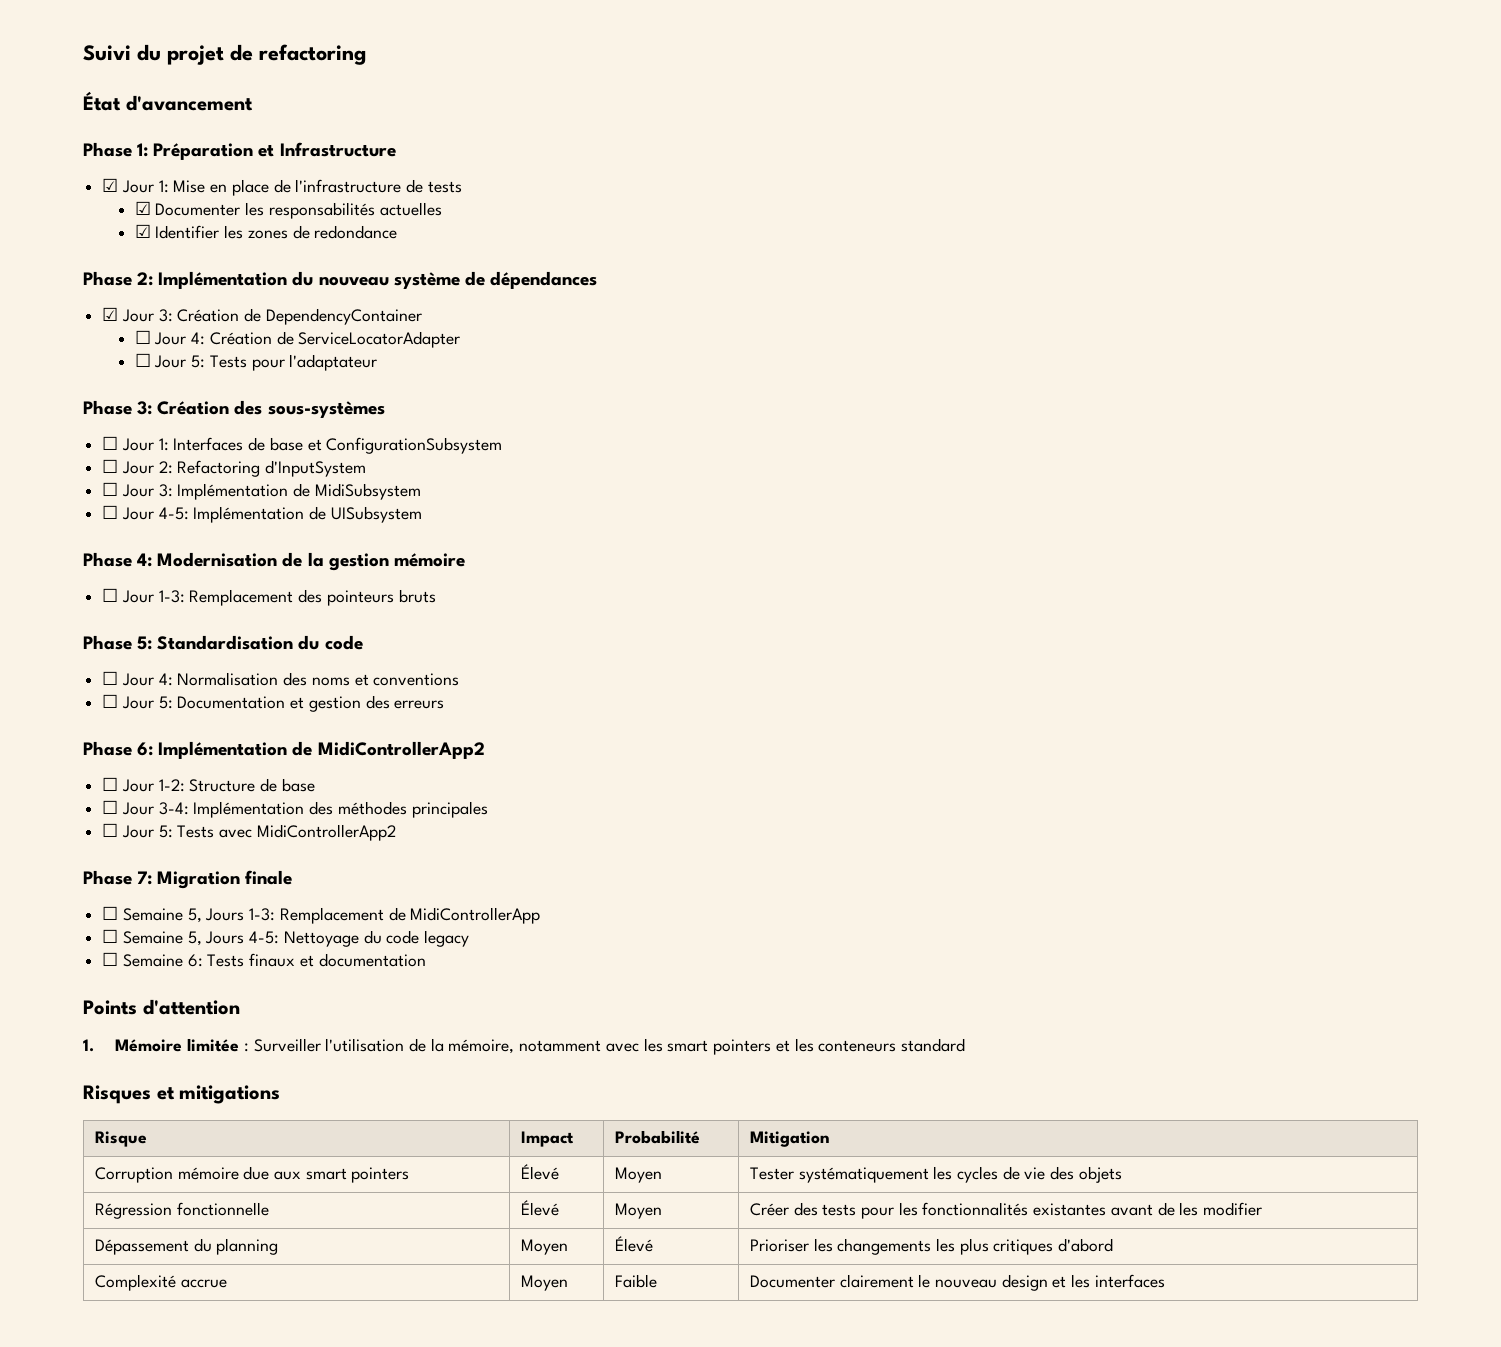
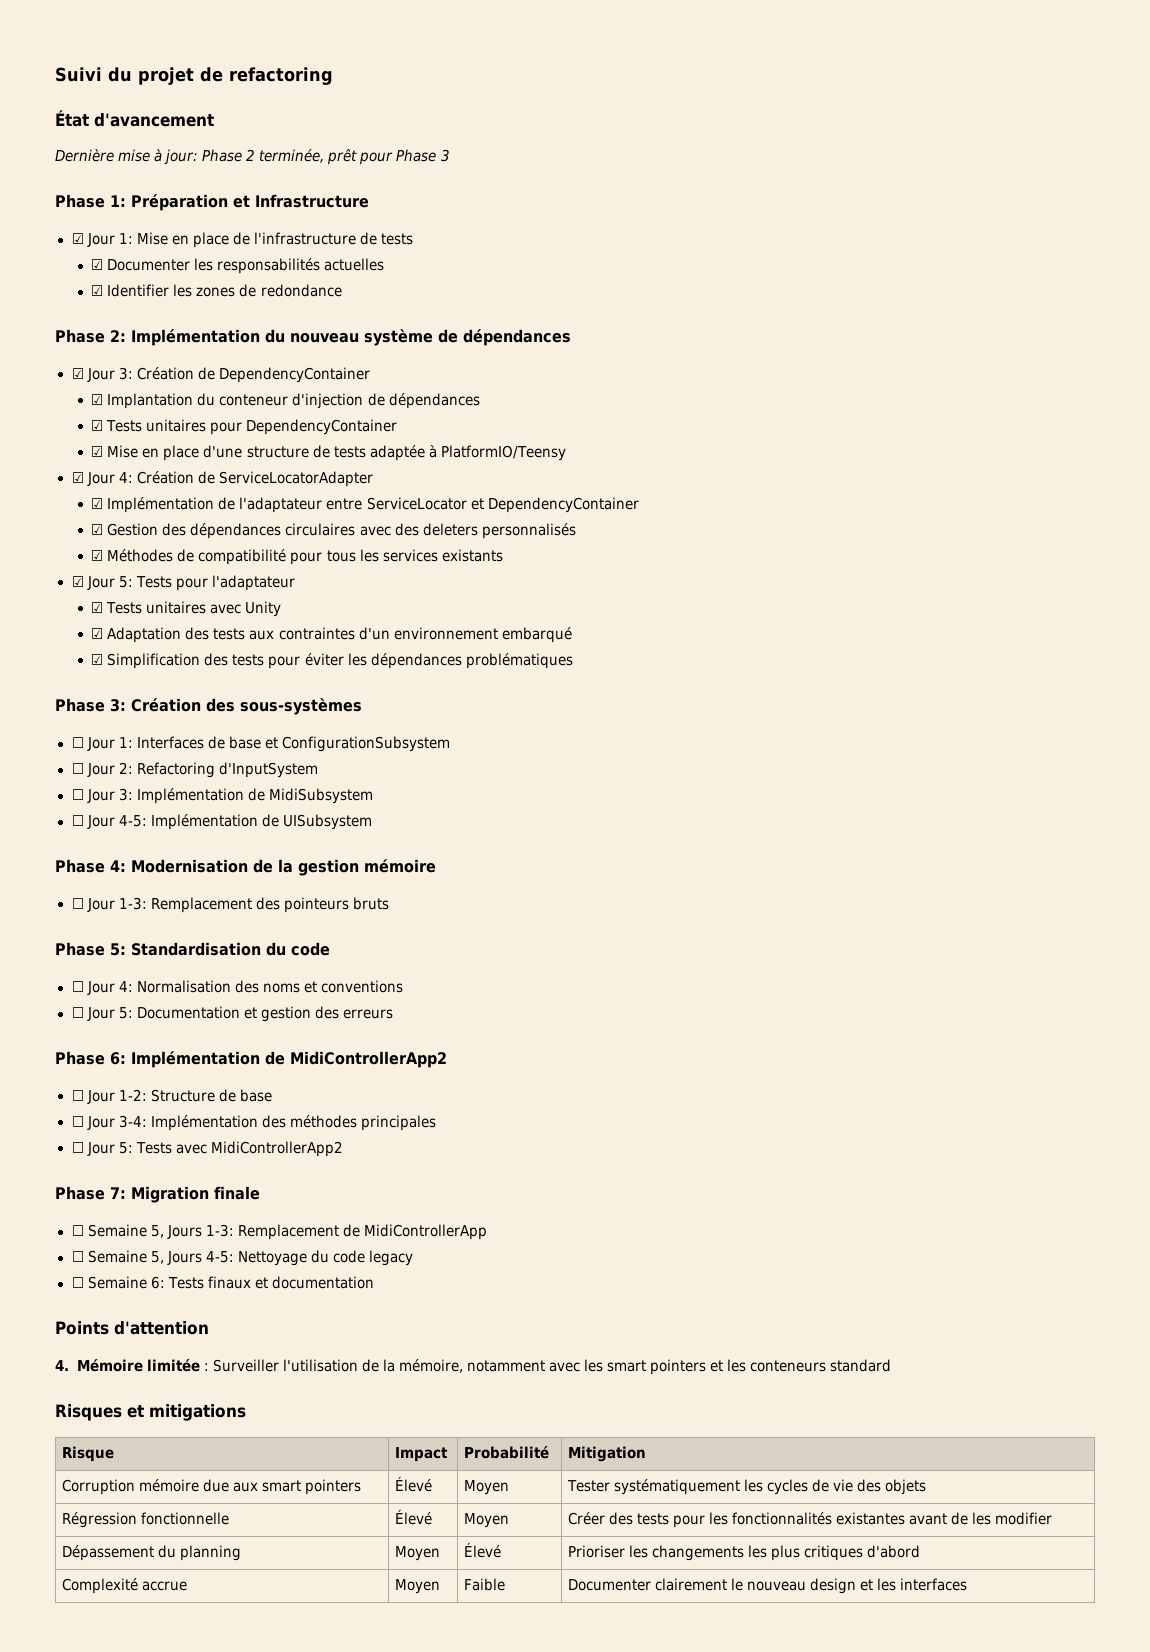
+ Dernière mise à jour: Phase 2 terminée, prêt pour Phase 3
- ☐ Jour 4: Création de ServiceLocatorAdapter
+ ☑ Implantation du conteneur d'injection de dépendances
+ ☑ Tests unitaires pour DependencyContainer
+ ☑ Mise en place d'une structure de tests adaptée à PlatformIO/Teensy
+ ☑ Jour 4: Création de ServiceLocatorAdapter
- ☐ Jour 5: Tests pour l'adaptateur
+ ☑ Implémentation de l'adaptateur entre ServiceLocator et DependencyContainer
+ ☑ Gestion des dépendances circulaires avec des deleters personnalisés
+ ☑ Méthodes de compatibilité pour tous les services existants
+ ☑ Jour 5: Tests pour l'adaptateur
+ ☑ Tests unitaires avec Unity
+ ☑ Adaptation des tests aux contraintes d'un environnement embarqué
+ ☑ Simplification des tests pour éviter les dépendances problématiques
- 1. Mémoire limitée : Surveiller l'utilisation de la mémoire, notamment avec les smart pointers et les conteneurs standard
+ 4. Mémoire limitée : Surveiller l'utilisation de la mémoire, notamment avec les smart pointers et les conteneurs standard

